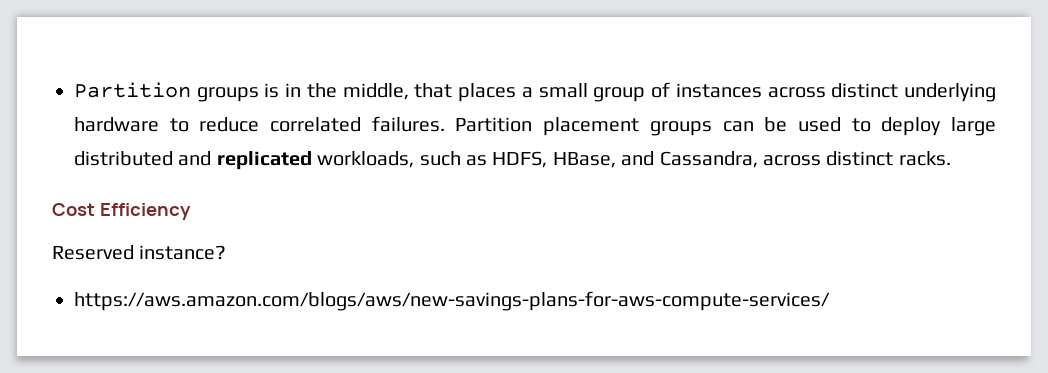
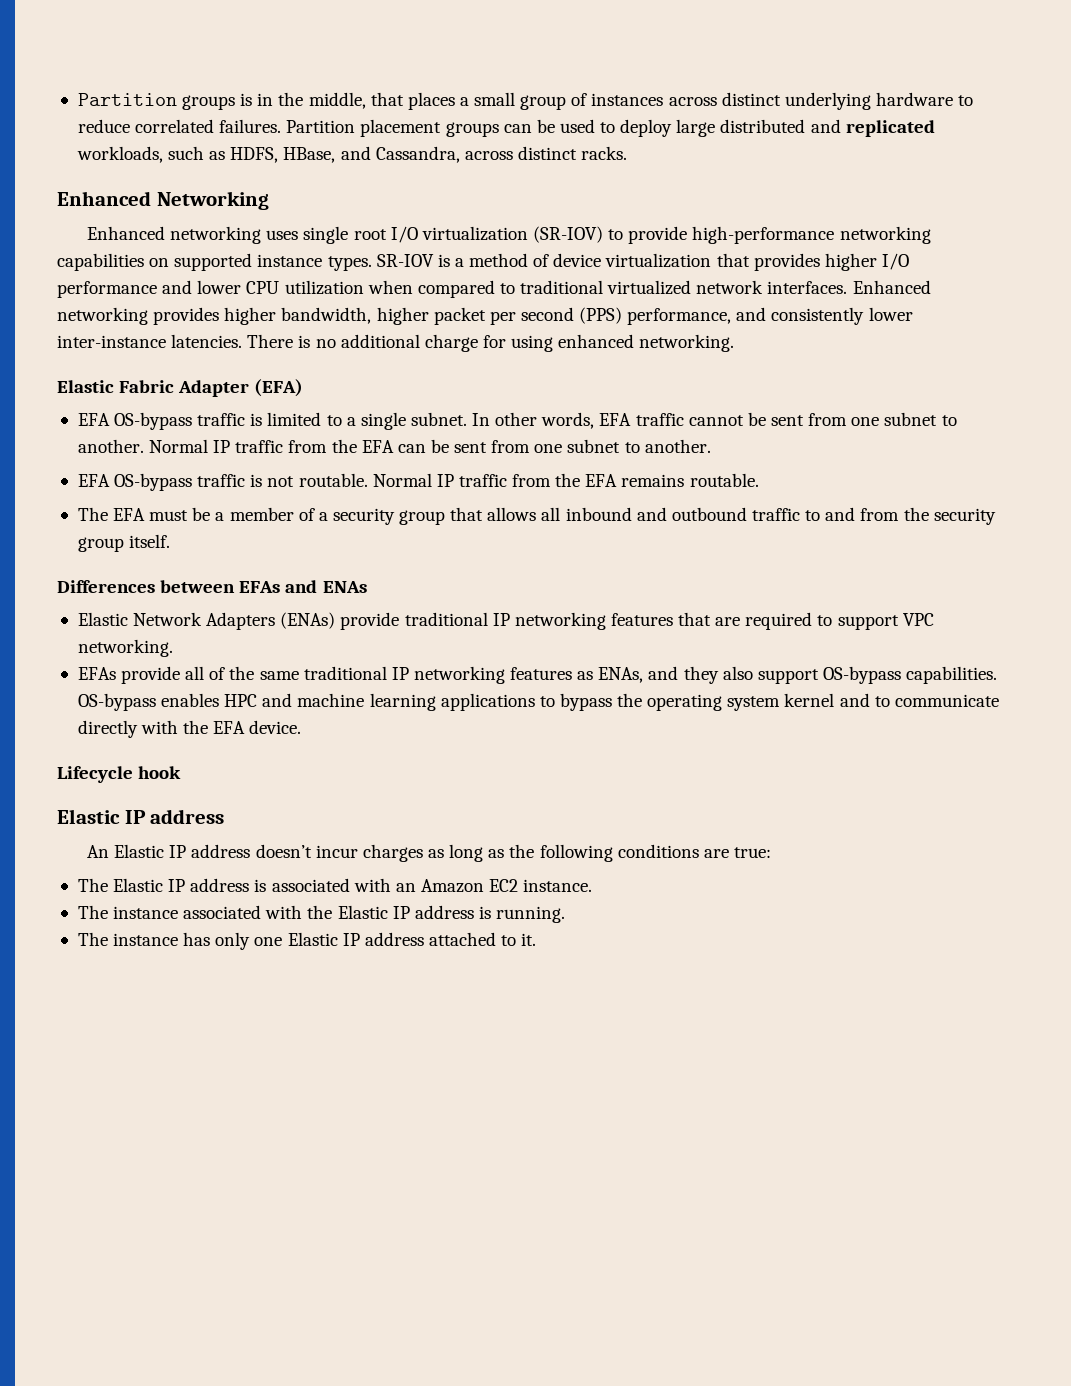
- Cost Efficiency
- Reserved instance?
- https://aws.amazon.com/blogs/aws/new-savings-plans-for-aws-compute-services/
+ Enhanced Networking
+ Enhanced networking uses single root I/O virtualization (SR-IOV) to provide high-performance networking capabilities on supported instance types. SR-IOV is a method of device virtualization that provides higher I/O performance and lower CPU utilization when compared to traditional virtualized network interfaces. Enhanced networking provides higher bandwidth, higher packet per second (PPS) performance, and consistently lower inter-instance latencies. There is no additional charge for using enhanced networking.
+ Elastic Fabric Adapter (EFA)
+ EFA OS-bypass traffic is limited to a single subnet. In other words, EFA traffic cannot be sent from one subnet to another. Normal IP traffic from the EFA can be sent from one subnet to another.
+ EFA OS-bypass traffic is not routable. Normal IP traffic from the EFA remains routable.
+ The EFA must be a member of a security group that allows all inbound and outbound traffic to and from the security group itself.
+ Differences between EFAs and ENAs
+ Elastic Network Adapters (ENAs) provide traditional IP networking features that are required to support VPC networking.
+ EFAs provide all of the same traditional IP networking features as ENAs, and they also support OS-bypass capabilities. OS-bypass enables HPC and machine learning applications to bypass the operating system kernel and to communicate directly with the EFA device.
+ Lifecycle hook
+ Elastic IP address
+ An Elastic IP address doesn’t incur charges as long as the following conditions are true:
+ The Elastic IP address is associated with an Amazon EC2 instance.
+ The instance associated with the Elastic IP address is running.
+ The instance has only one Elastic IP address attached to it.

